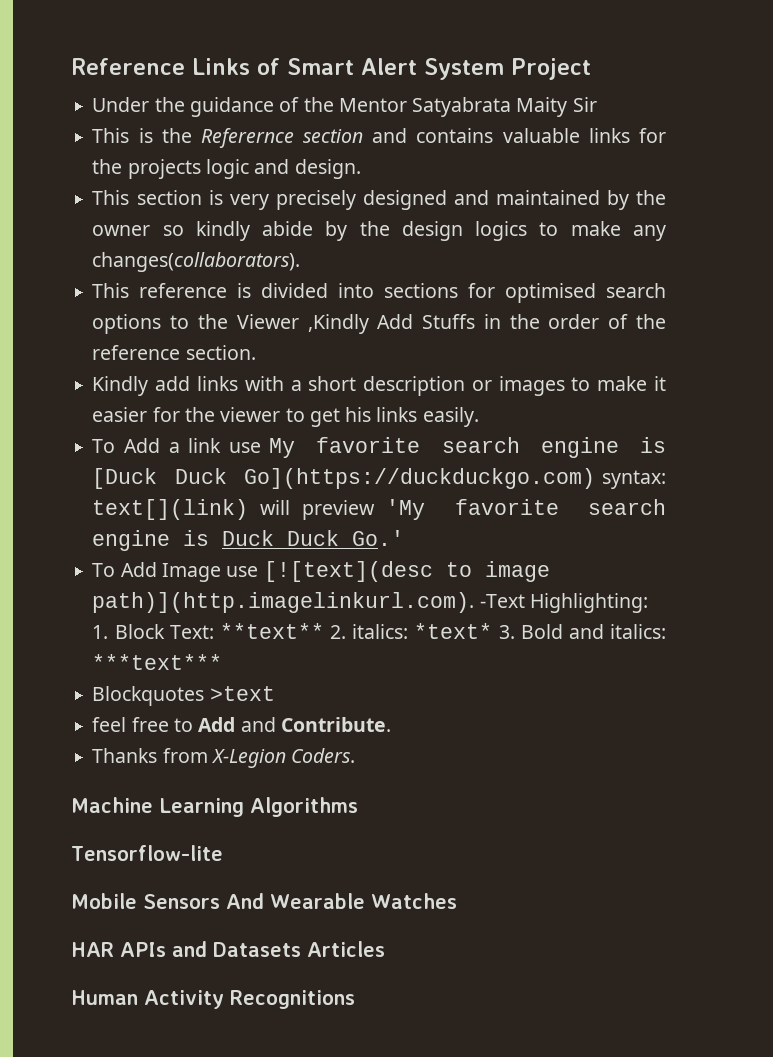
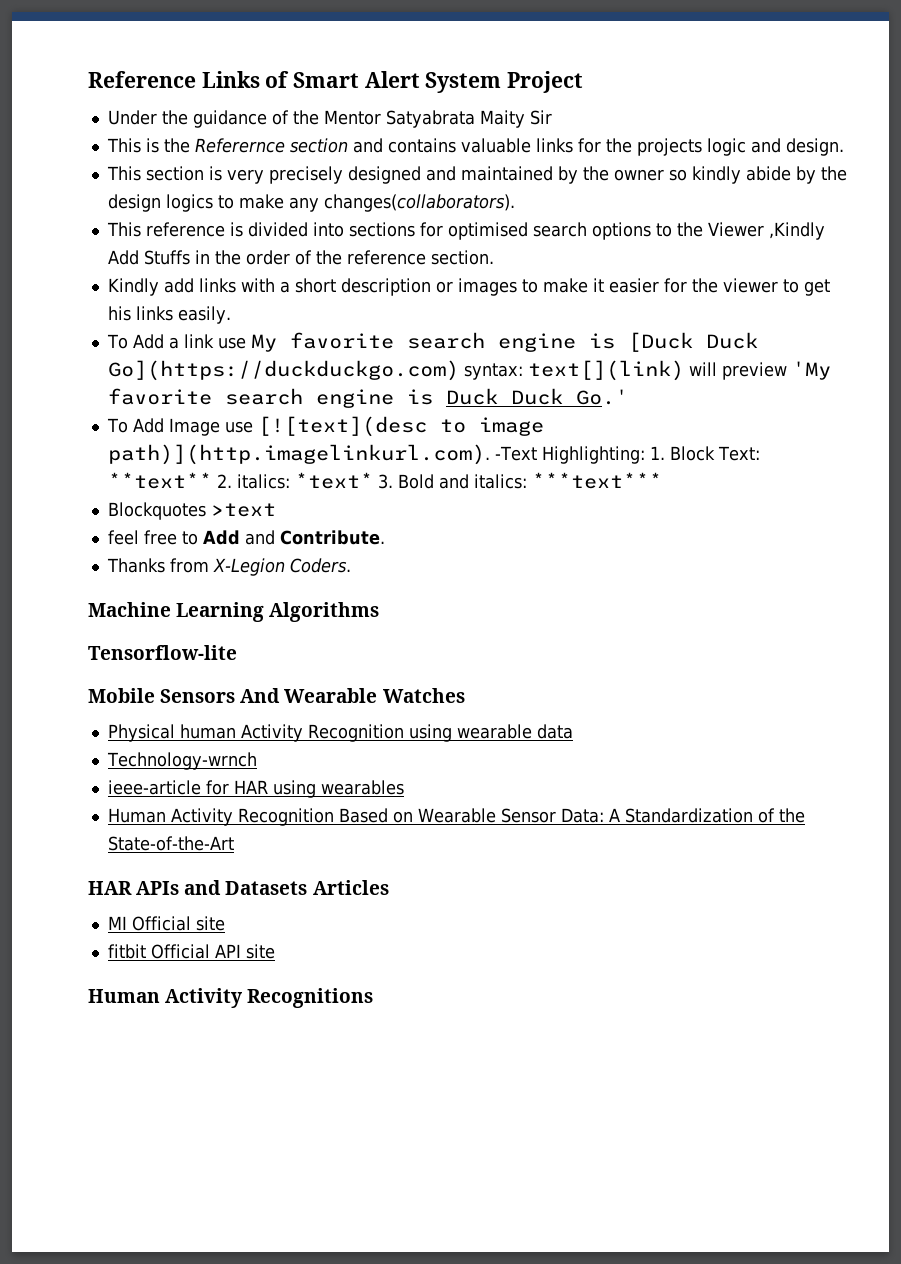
+ Physical human Activity Recognition using wearable data
+ Technology-wrnch
+ ieee-article for HAR using wearables
+ Human Activity Recognition Based on Wearable Sensor Data: A Standardization of the State-of-the-Art
+ MI Official site
+ fitbit Official API site

